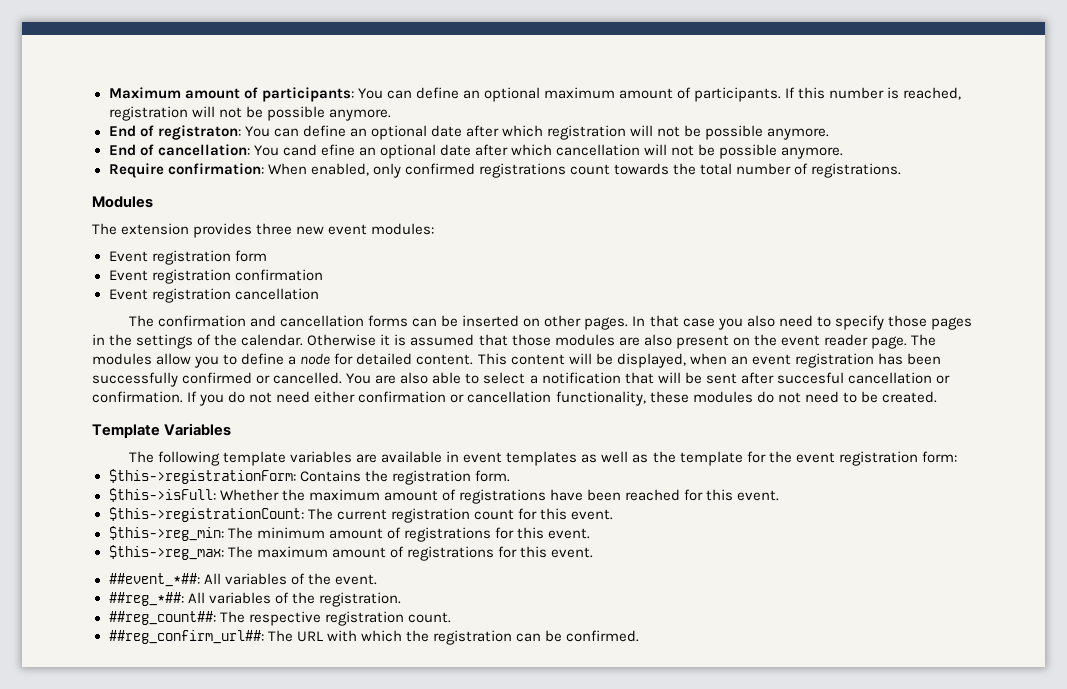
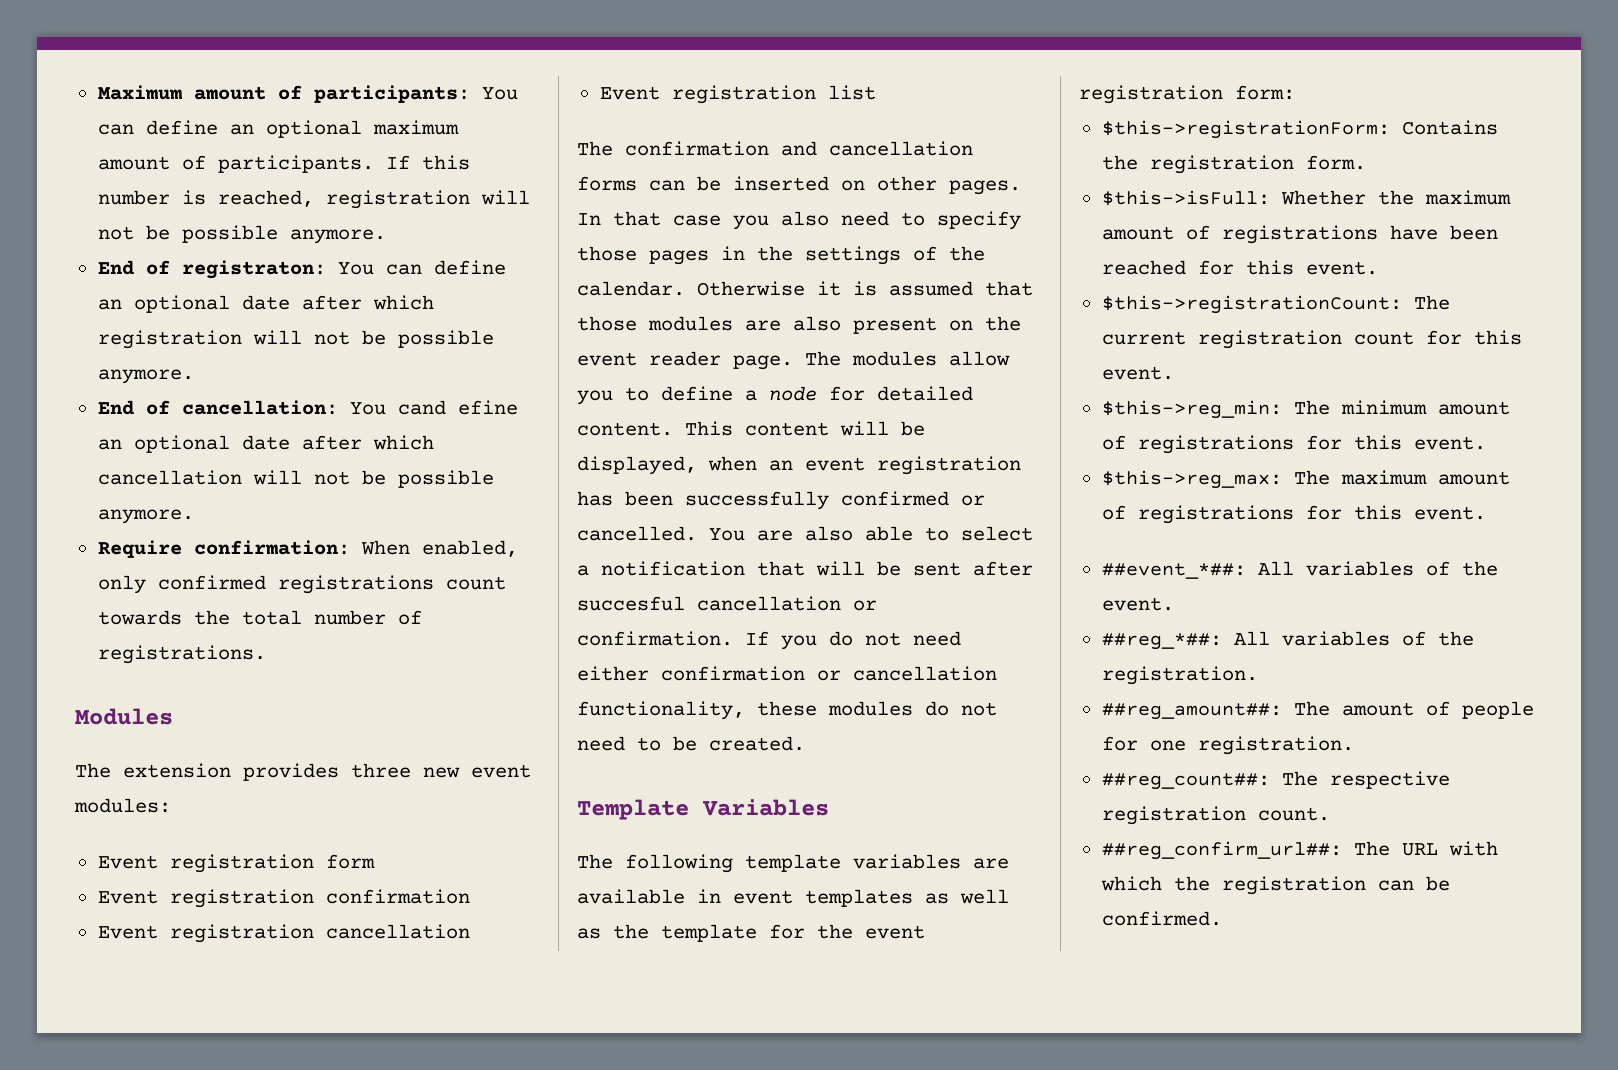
+ Event registration list
+ ##reg_amount##: The amount of people for one registration.

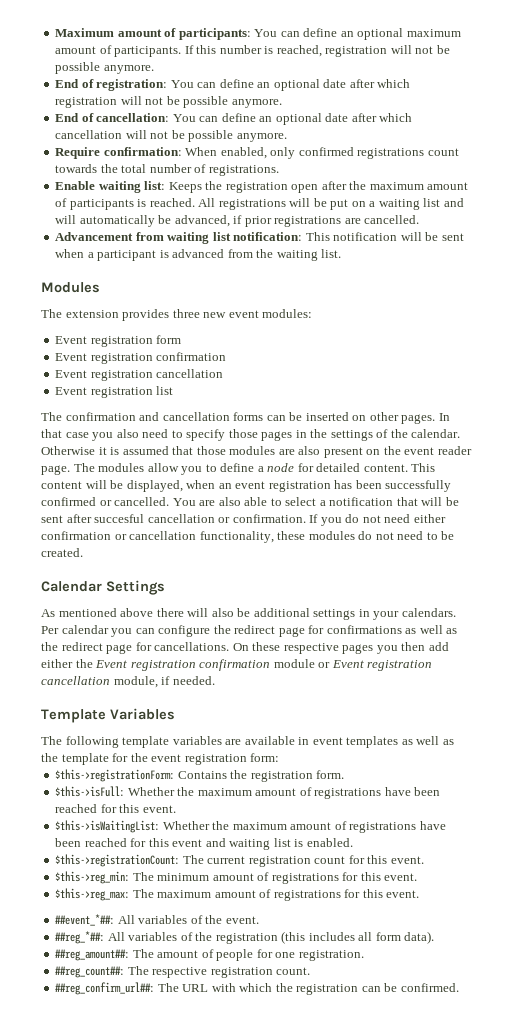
- End of registraton: You can define an optional date after which registration will not be possible anymore.
+ End of registration: You can define an optional date after which registration will not be possible anymore.
- End of cancellation: You cand efine an optional date after which cancellation will not be possible anymore.
+ End of cancellation: You can define an optional date after which cancellation will not be possible anymore.
+ Enable waiting list: Keeps the registration open after the maximum amount of participants is reached. All registrations will be put on a waiting list and will automatically be advanced, if prior registrations are cancelled.
+ Advancement from waiting list notification: This notification will be sent when a participant is advanced from the waiting list.
+ Calendar Settings
+ As mentioned above there will also be additional settings in your calendars. Per calendar you can configure the redirect page for confirmations as well as the redirect page for cancellations. On these respective pages you then add either the Event registration confirmation module or Event registration cancellation module, if needed.
+ $this->isWaitingList: Whether the maximum amount of registrations have been reached for this event and waiting list is enabled.
- ##reg_*##: All variables of the registration.
+ ##reg_*##: All variables of the registration (this includes all form data).

